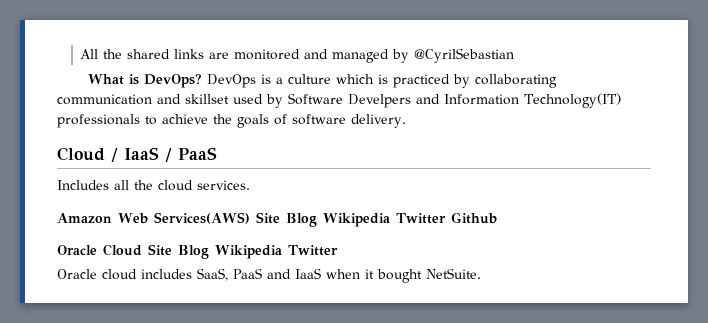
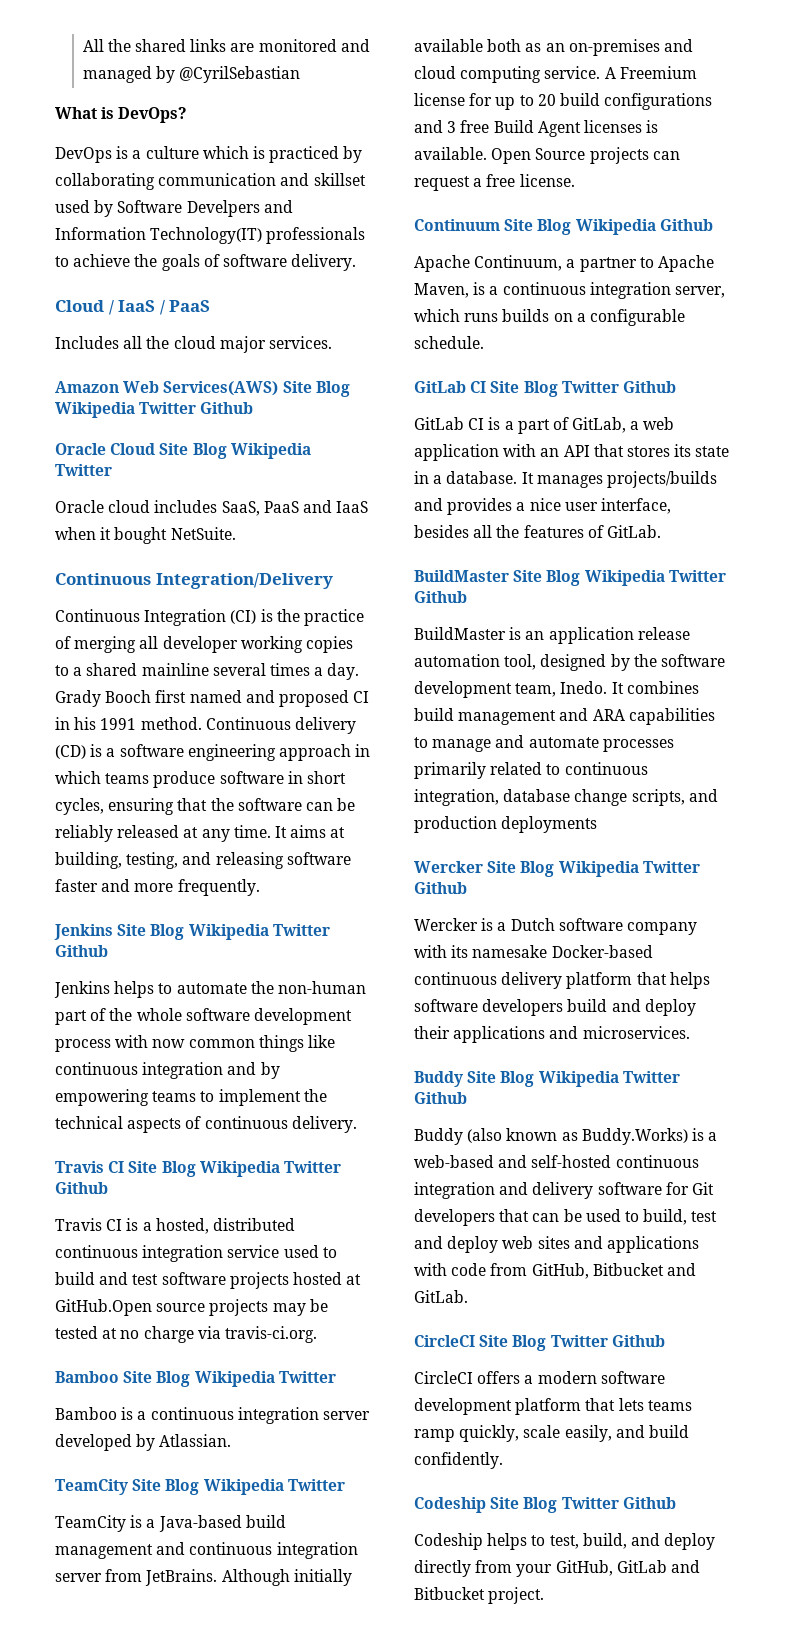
- What is DevOps? DevOps is a culture which is practiced by collaborating communication and skillset used by Software Develpers and Information Technology(IT) professionals to achieve the goals of software delivery.
+ What is DevOps?
+ DevOps is a culture which is practiced by collaborating communication and skillset used by Software Develpers and Information Technology(IT) professionals to achieve the goals of software delivery.
- Includes all the cloud services.
+ Includes all the cloud major services.
+ Continuous Integration/Delivery
+ Continuous Integration (CI) is the practice of merging all developer working copies to a shared mainline several times a day. Grady Booch first named and proposed CI in his 1991 method. Continuous delivery (CD) is a software engineering approach in which teams produce software in short cycles, ensuring that the software can be reliably released at any time. It aims at building, testing, and releasing software faster and more frequently.
+ Jenkins Site Blog Wikipedia Twitter Github
+ Jenkins helps to automate the non-human part of the whole software development process with now common things like continuous integration and by empowering teams to implement the technical aspects of continuous delivery.
+ Travis CI Site Blog Wikipedia Twitter Github
+ Travis CI is a hosted, distributed continuous integration service used to build and test software projects hosted at GitHub.Open source projects may be tested at no charge via travis-ci.org.
+ Bamboo Site Blog Wikipedia Twitter
+ Bamboo is a continuous integration server developed by Atlassian.
+ TeamCity Site Blog Wikipedia Twitter
+ TeamCity is a Java-based build management and continuous integration server from JetBrains. Although initially available both as an on-premises and cloud computing service. A Freemium license for up to 20 build configurations and 3 free Build Agent licenses is available. Open Source projects can request a free license.
+ Continuum Site Blog Wikipedia Github
+ Apache Continuum, a partner to Apache Maven, is a continuous integration server, which runs builds on a configurable schedule.
+ GitLab CI Site Blog Twitter Github
+ GitLab CI is a part of GitLab, a web application with an API that stores its state in a database. It manages projects/builds and provides a nice user interface, besides all the features of GitLab.
+ BuildMaster Site Blog Wikipedia Twitter Github
+ BuildMaster is an application release automation tool, designed by the software development team, Inedo. It combines build management and ARA capabilities to manage and automate processes primarily related to continuous integration, database change scripts, and production deployments
+ Wercker Site Blog Wikipedia Twitter Github
+ Wercker is a Dutch software company with its namesake Docker-based continuous delivery platform that helps software developers build and deploy their applications and microservices.
+ Buddy Site Blog Wikipedia Twitter Github
+ Buddy (also known as Buddy.Works) is a web-based and self-hosted continuous integration and delivery software for Git developers that can be used to build, test and deploy web sites and applications with code from GitHub, Bitbucket and GitLab.
+ CircleCI Site Blog Twitter Github
+ CircleCI offers a modern software development platform that lets teams ramp quickly, scale easily, and build confidently.
+ Codeship Site Blog Twitter Github
+ Codeship helps to test, build, and deploy directly from your GitHub, GitLab and Bitbucket project.

